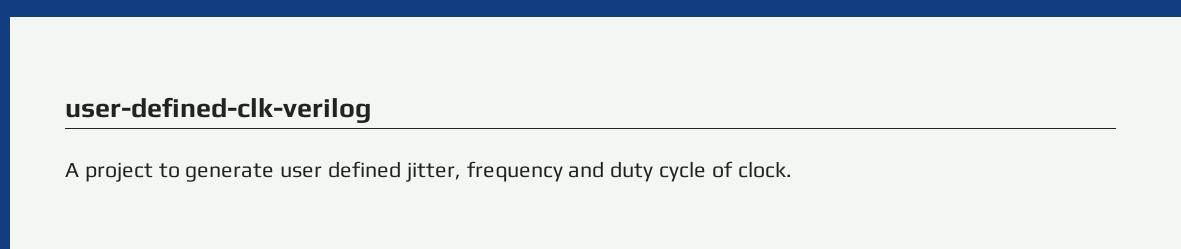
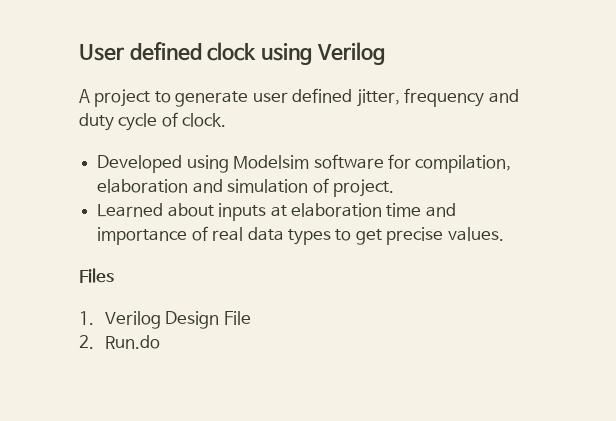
- user-defined-clk-verilog
+ User defined clock using Verilog
+ Developed using Modelsim software for compilation, elaboration and simulation of project.
+ Learned about inputs at elaboration time and importance of real data types to get precise values.
+ Files
+ 1. Verilog Design File
+ 2. Run.do

